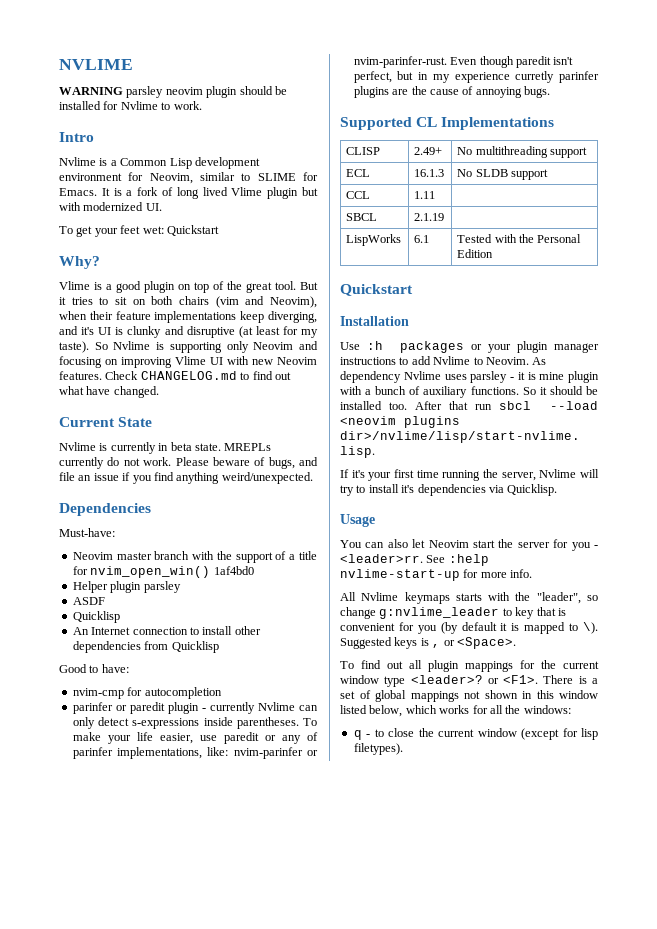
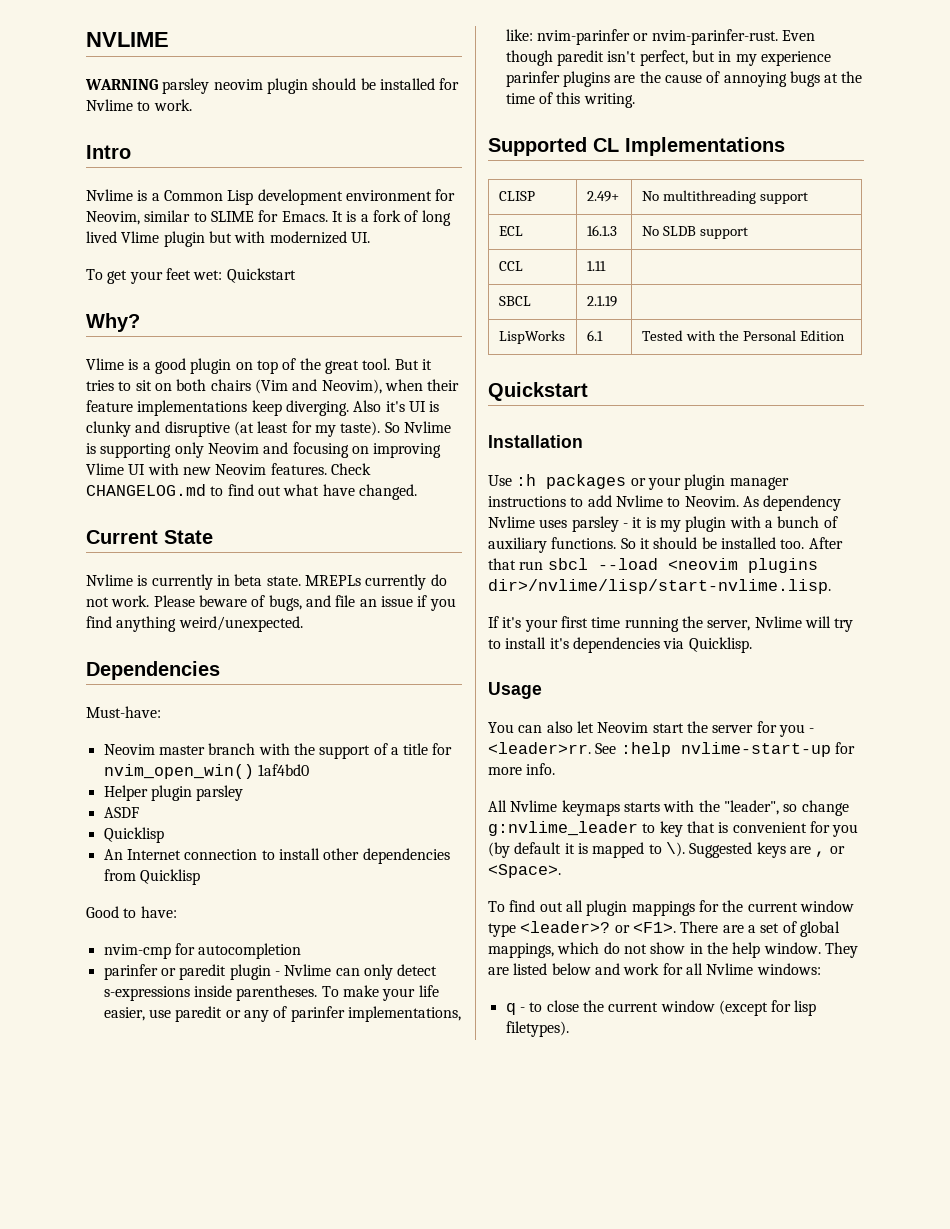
- But it tries to sit on both chairs (vim and Neovim), when their feature implementations keep diverging, and it's UI is clunky and disruptive (at least for my taste).
+ But it tries to sit on both chairs (Vim and Neovim), when their feature implementations keep diverging. Also it's UI is clunky and disruptive (at least for my taste).
- parinfer or paredit plugin - currently Nvlime can only detect s-expressions inside parentheses.
+ parinfer or paredit plugin - Nvlime can only detect s-expressions inside parentheses.
- Even though paredit isn't perfect, but in my experience curretly parinfer plugins are the cause of annoying bugs.
+ Even though paredit isn't perfect, but in my experience parinfer plugins are the cause of annoying bugs at the time of this writing.
- As dependency Nvlime uses parsley - it is mine plugin with a bunch of auxiliary functions.
+ As dependency Nvlime uses parsley - it is my plugin with a bunch of auxiliary functions.
- Suggested keys is , or <Space>.
+ Suggested keys are , or <Space>.
- There is a set of global mappings not shown in this window listed below, which works for all the windows:
+ There are a set of global mappings, which do not show in the help window. They are listed below and work for all Nvlime windows:

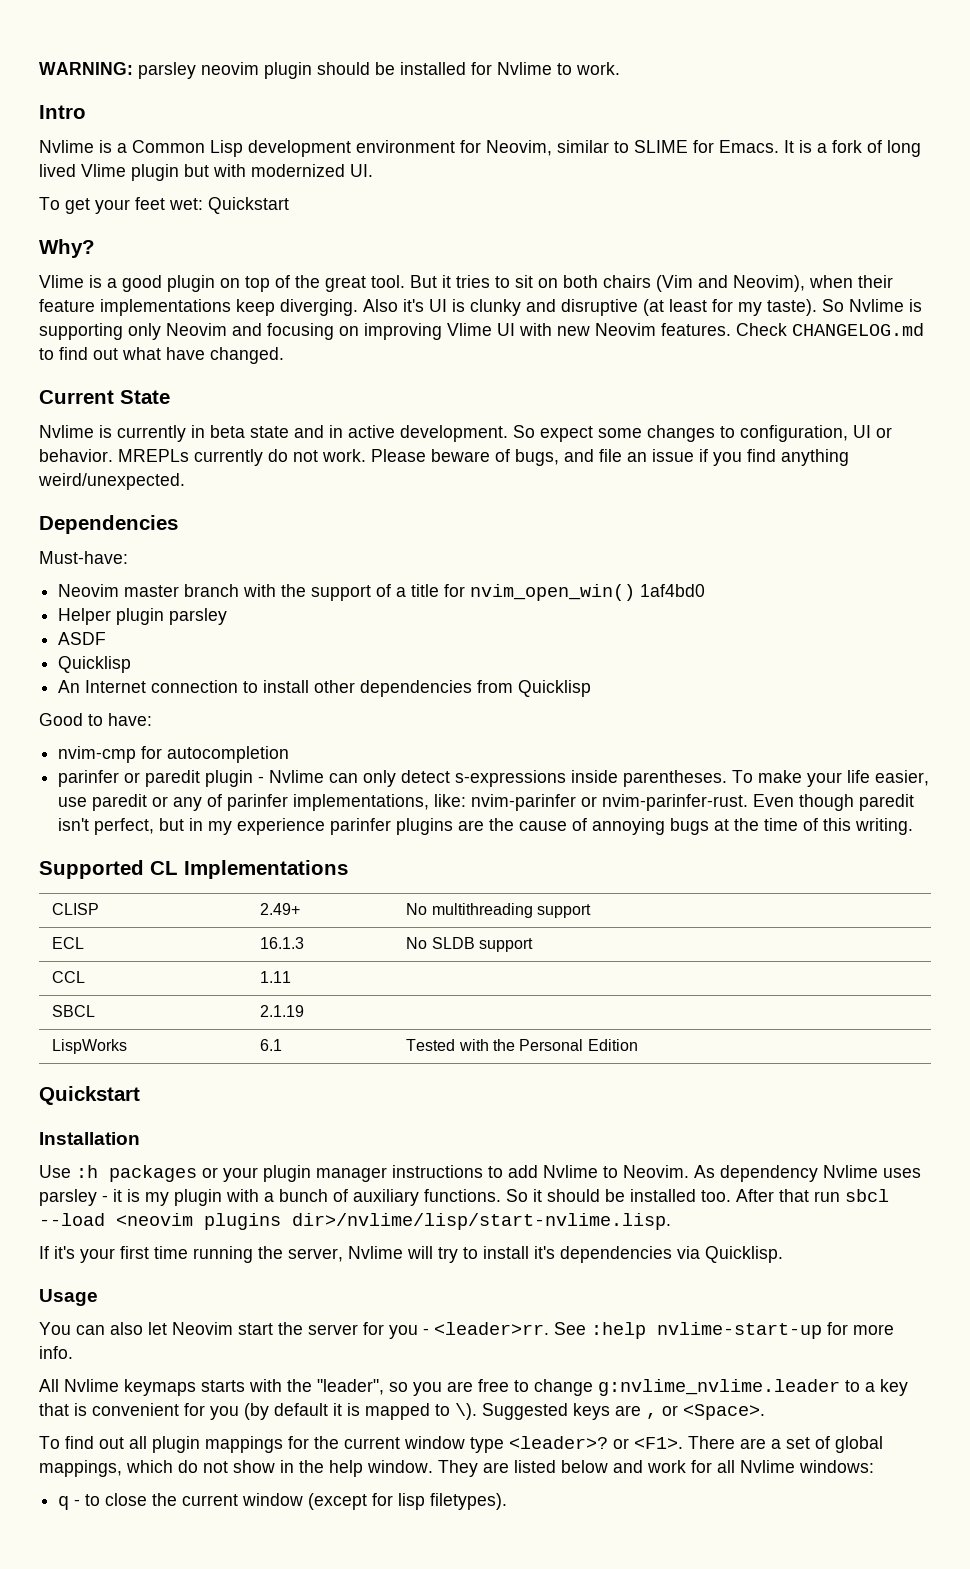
- NVLIME
- WARNING parsley neovim plugin should be installed for Nvlime to work.
+ WARNING: parsley neovim plugin should be installed for Nvlime to work.
- Nvlime is currently in beta state.
+ Nvlime is currently in beta state and in active development. So expect some changes to configuration, UI or behavior.
- All Nvlime keymaps starts with the "leader", so change g:nvlime_leader to key that is convenient for you (by default it is mapped to \).
+ All Nvlime keymaps starts with the "leader", so you are free to change g:nvlime_nvlime.leader to a key that is convenient for you (by default it is mapped to \).

